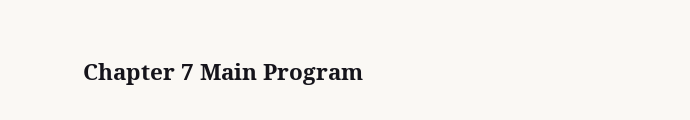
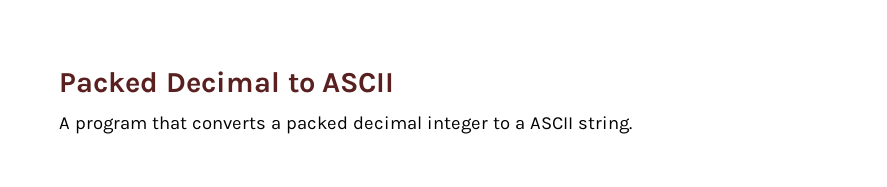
- Chapter 7 Main Program
+ Packed Decimal to ASCII
+ A program that converts a packed decimal integer to a ASCII string.

